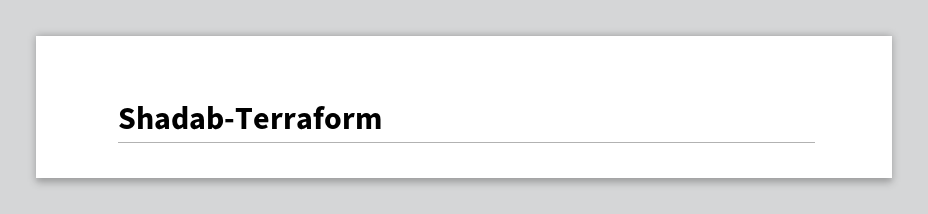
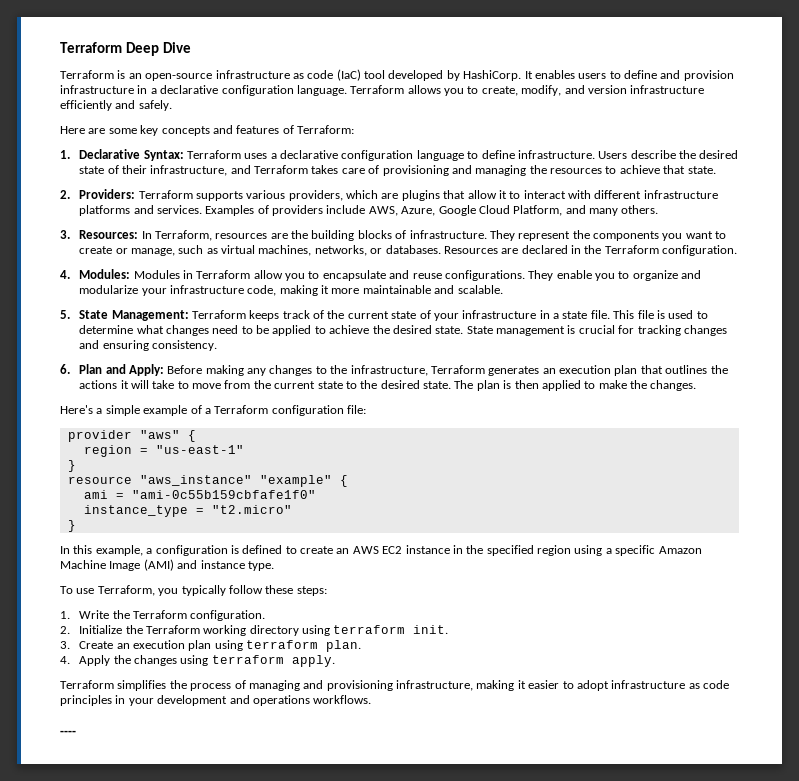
- Shadab-Terraform
+ Terraform Deep Dive
+ Terraform is an open-source infrastructure as code (IaC) tool developed by HashiCorp. It enables users to define and provision infrastructure in a declarative configuration language. Terraform allows you to create, modify, and version infrastructure efficiently and safely.
+ Here are some key concepts and features of Terraform:
+ 1. Declarative Syntax: Terraform uses a declarative configuration language to define infrastructure. Users describe the desired state of their infrastructure, and Terraform takes care of provisioning and managing the resources to achieve that state.
+ 2. Providers: Terraform supports various providers, which are plugins that allow it to interact with different infrastructure platforms and services. Examples of providers include AWS, Azure, Google Cloud Platform, and many others.
+ 3. Resources: In Terraform, resources are the building blocks of infrastructure. They represent the components you want to create or manage, such as virtual machines, networks, or databases. Resources are declared in the Terraform configuration.
+ 4. Modules: Modules in Terraform allow you to encapsulate and reuse configurations. They enable you to organize and modularize your infrastructure code, making it more maintainable and scalable.
+ 5. State Management: Terraform keeps track of the current state of your infrastructure in a state file. This file is used to determine what changes need to be applied to achieve the desired state. State management is crucial for tracking changes and ensuring consistency.
+ 6. Plan and Apply: Before making any changes to the infrastructure, Terraform generates an execution plan that outlines the actions it will take to move from the current state to the desired state. The plan is then applied to make the changes.
+ Here's a simple example of a Terraform configuration file:
+ provider "aws" {
+ region = "us-east-1"
+ }
+ resource "aws_instance" "example" {
+ ami = "ami-0c55b159cbfafe1f0"
+ instance_type = "t2.micro"
+ }
+ In this example, a configuration is defined to create an AWS EC2 instance in the specified region using a specific Amazon Machine Image (AMI) and instance type.
+ To use Terraform, you typically follow these steps:
+ 1. Write the Terraform configuration.
+ 2. Initialize the Terraform working directory using terraform init.
+ 3. Create an execution plan using terraform plan.
+ 4. Apply the changes using terraform apply.
+ Terraform simplifies the process of managing and provisioning infrastructure, making it easier to adopt infrastructure as code principles in your development and operations workflows.
+ ----

